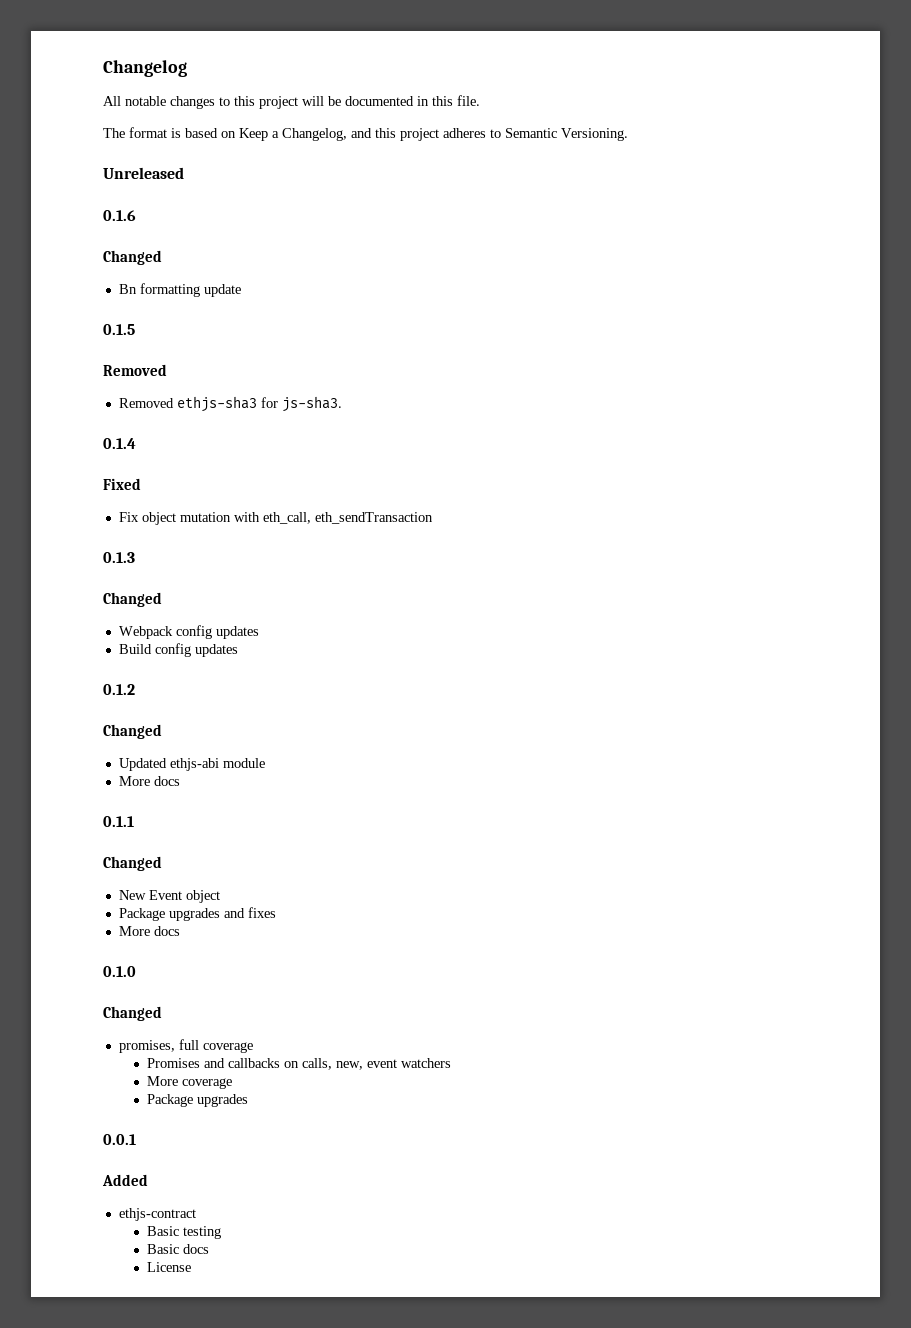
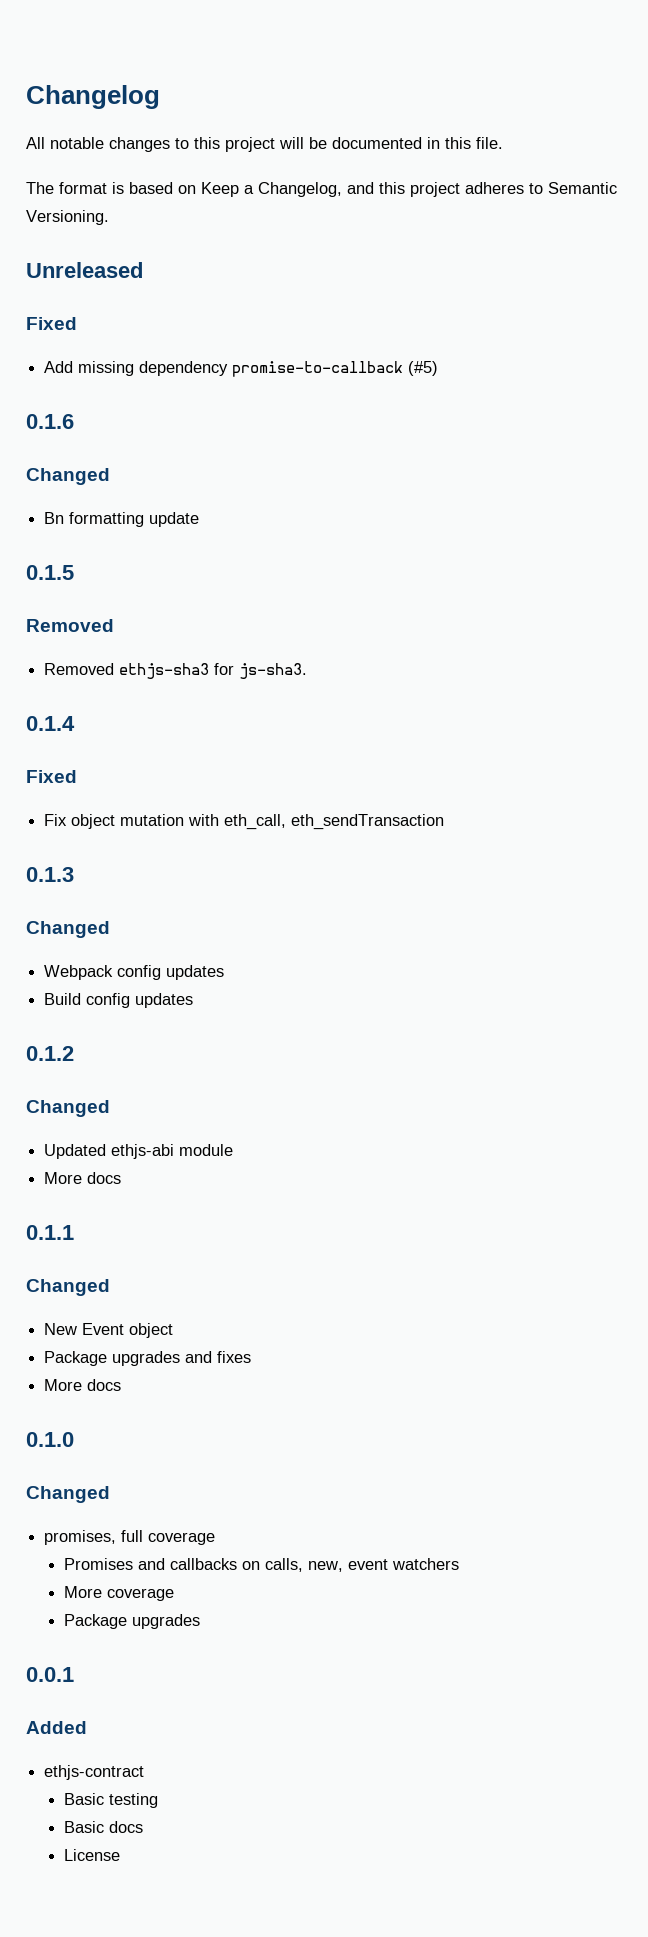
  Unreleased
+ Fixed
+ Add missing dependency promise-to-callback (#5)

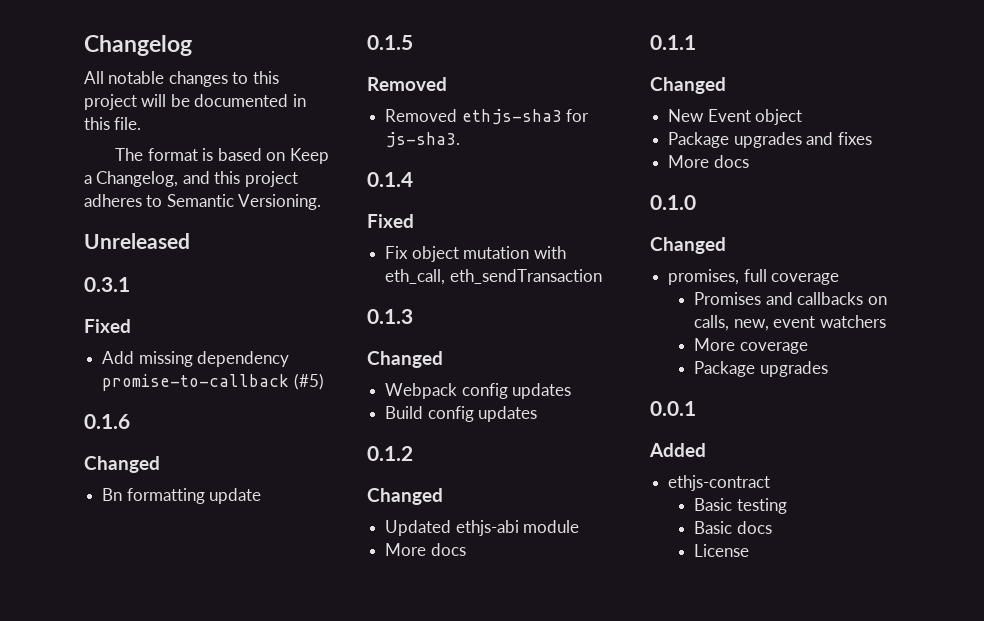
+ 0.3.1

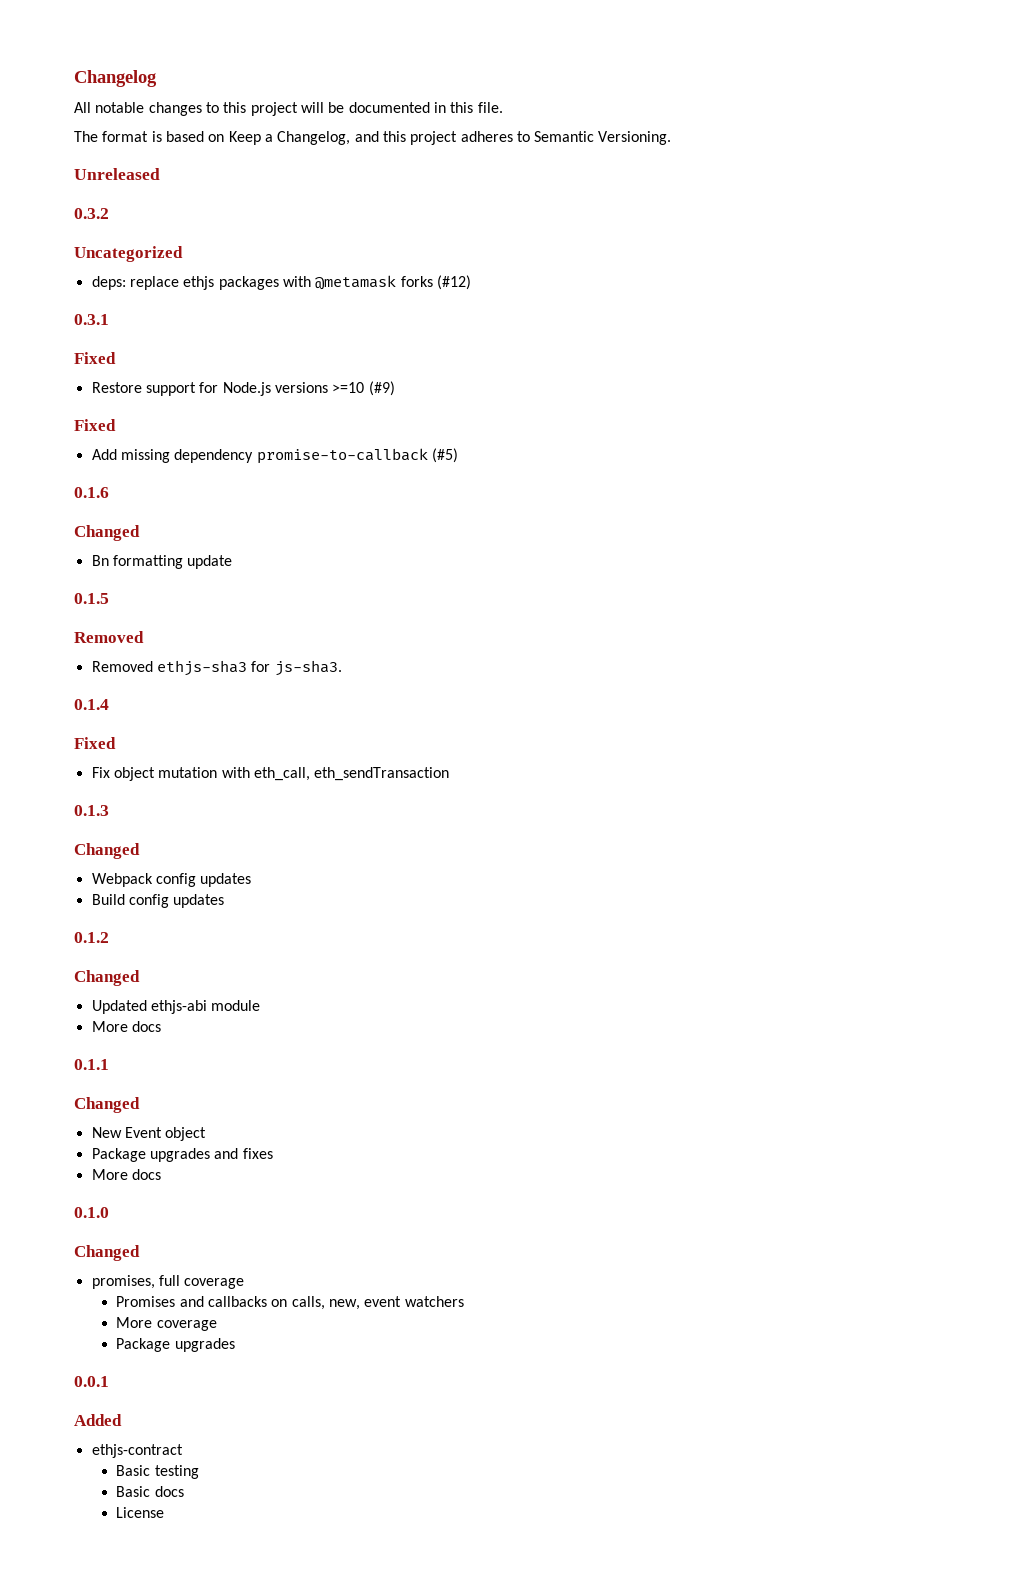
+ 0.3.2
+ Uncategorized
+ deps: replace ethjs packages with @metamask forks (#12)
  0.3.1
+ Fixed
+ Restore support for Node.js versions >=10 (#9)

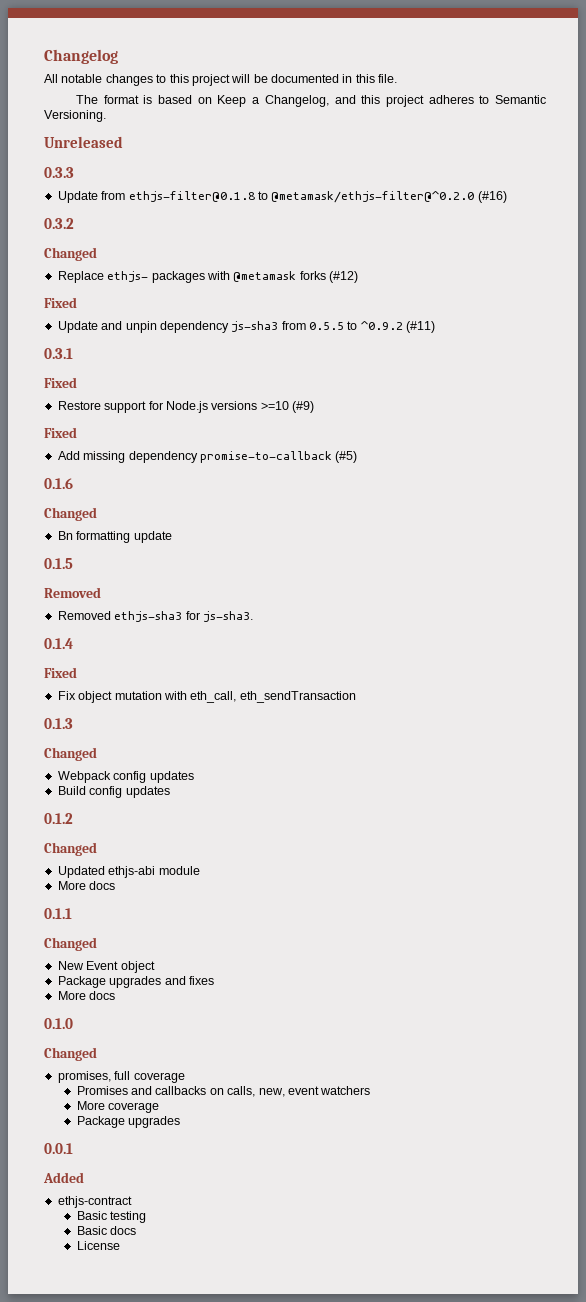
+ 0.3.3
+ Update from ethjs-filter@0.1.8 to @metamask/ethjs-filter@^0.2.0 (#16)
  0.3.2
- Uncategorized
- deps: replace ethjs packages with @metamask forks (#12)
+ Changed
+ Replace ethjs- packages with @metamask forks (#12)
+ Fixed
+ Update and unpin dependency js-sha3 from 0.5.5 to ^0.9.2 (#11)

